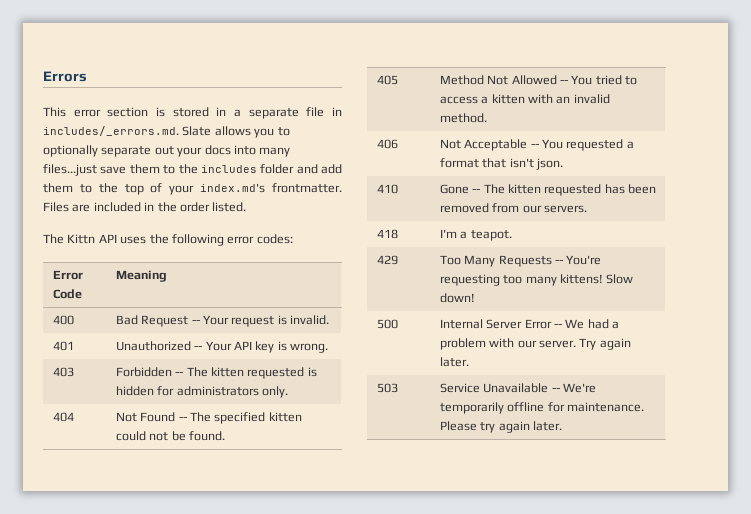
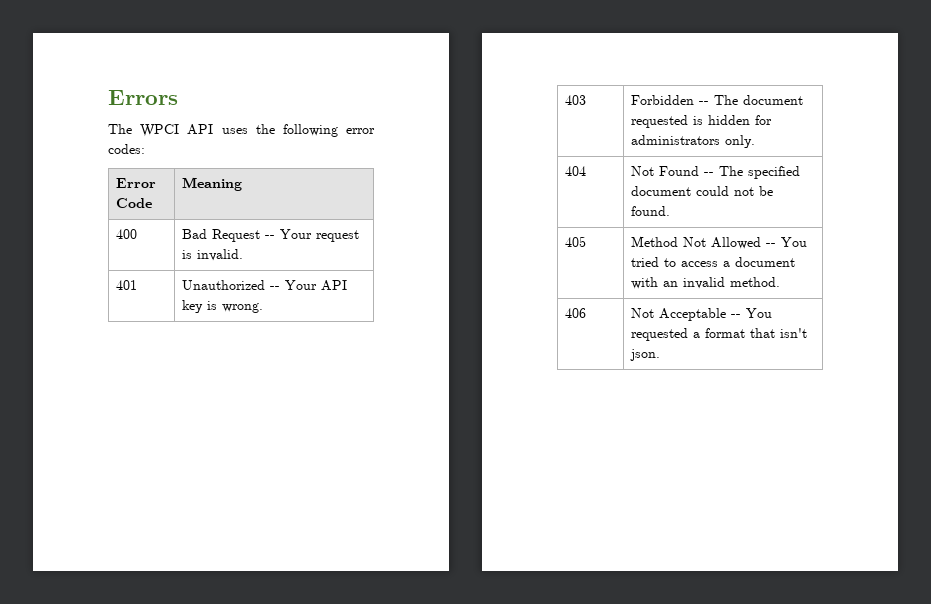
- This error section is stored in a separate file in includes/_errors.md. Slate allows you to optionally separate out your docs into many files...just save them to the includes folder and add them to the top of your index.md's frontmatter. Files are included in the order listed.
- The Kittn API uses the following error codes:
+ The WPCI API uses the following error codes:
- 403 | Forbidden -- The kitten requested is hidden for administrators only.
+ 403 | Forbidden -- The document requested is hidden for administrators only.
- 404 | Not Found -- The specified kitten could not be found.
+ 404 | Not Found -- The specified document could not be found.
- 405 | Method Not Allowed -- You tried to access a kitten with an invalid method.
+ 405 | Method Not Allowed -- You tried to access a document with an invalid method.
- 410 | Gone -- The kitten requested has been removed from our servers.
- 418 | I'm a teapot.
- 429 | Too Many Requests -- You're requesting too many kittens! Slow down!
- 500 | Internal Server Error -- We had a problem with our server. Try again later.
- 503 | Service Unavailable -- We're temporarily offline for maintenance. Please try again later.

